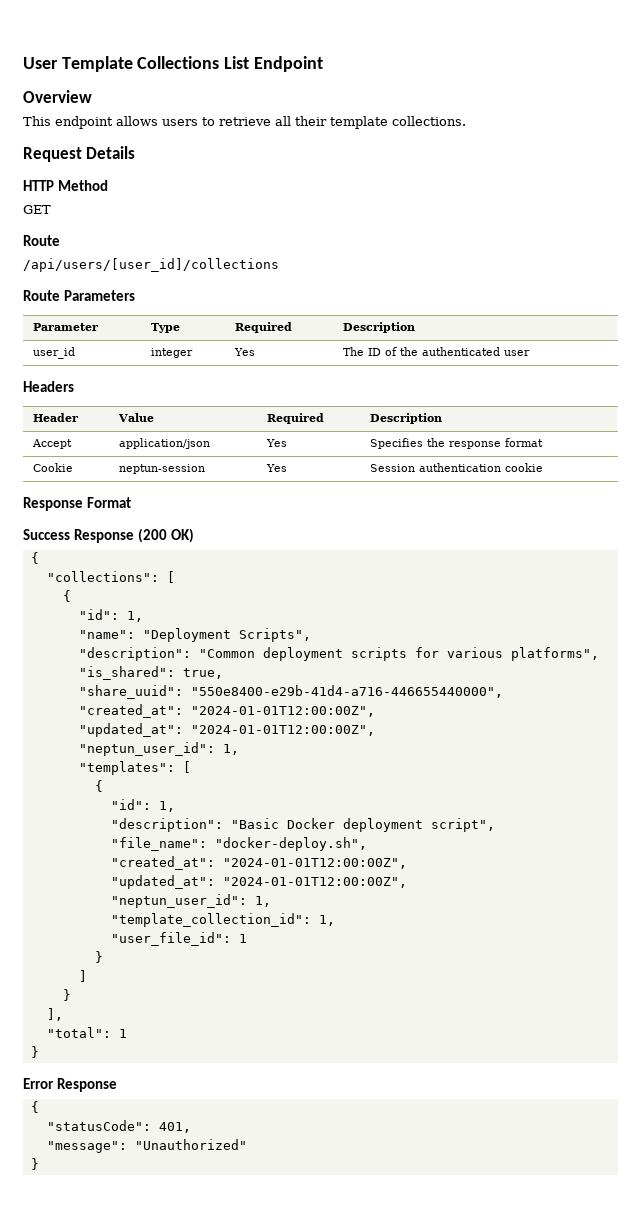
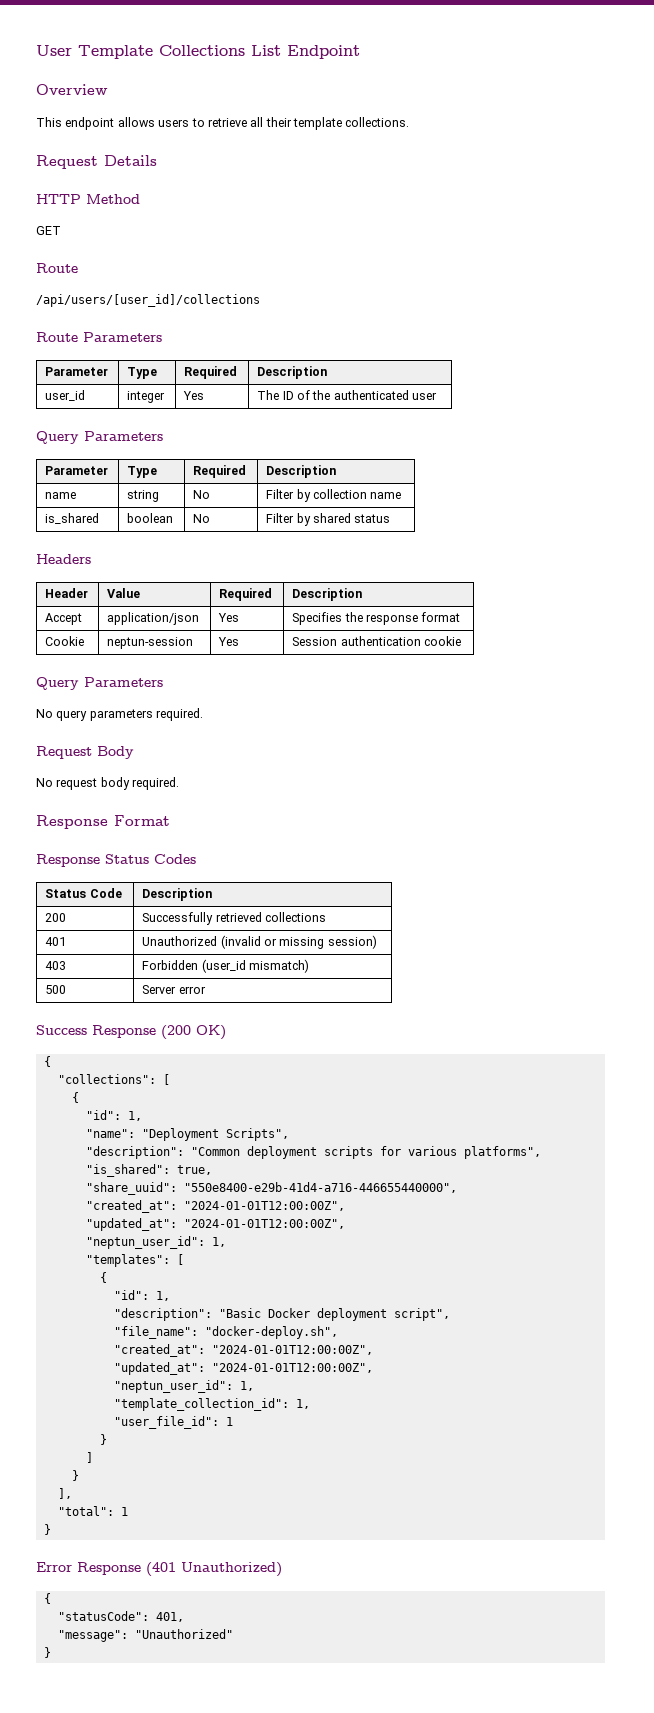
  user_id | integer | Yes | The ID of the authenticated user
+ Query Parameters
+ Parameter | Type | Required | Description
+ name | string | No | Filter by collection name
+ is_shared | boolean | No | Filter by shared status
  Cookie | neptun-session | Yes | Session authentication cookie
+ Query Parameters
+ No query parameters required.
+ Request Body
+ No request body required.
  Response Format
+ Response Status Codes
+ Status Code | Description
+ 200 | Successfully retrieved collections
+ 401 | Unauthorized (invalid or missing session)
+ 403 | Forbidden (user_id mismatch)
+ 500 | Server error
- Error Response
+ Error Response (401 Unauthorized)

